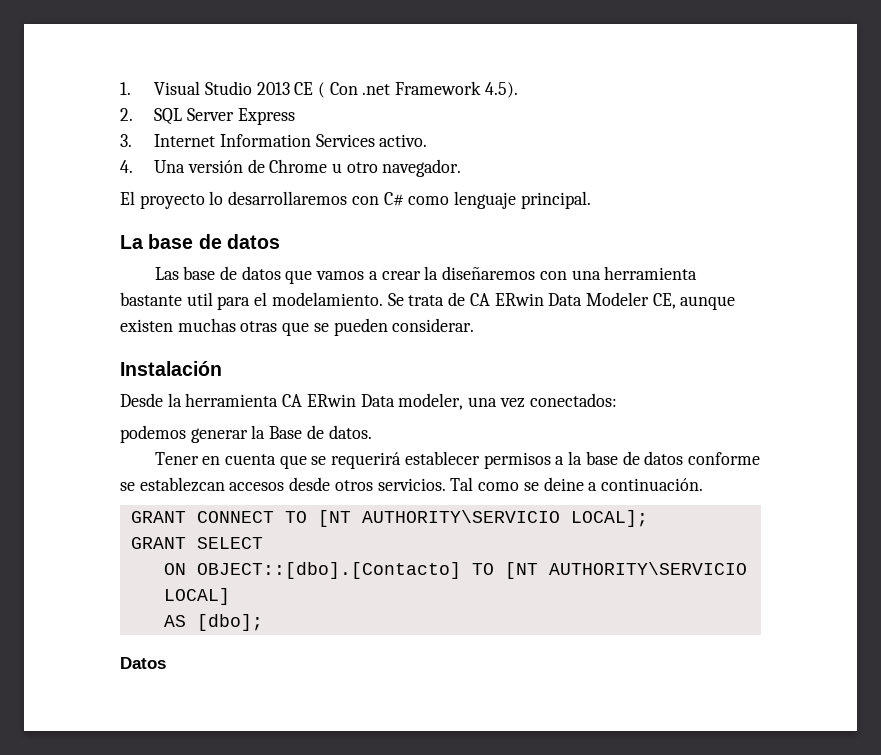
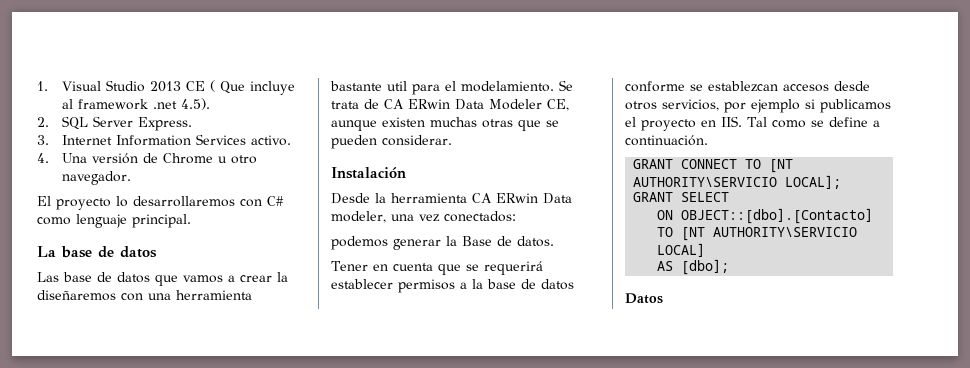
- 1. Visual Studio 2013 CE ( Con .net Framework 4.5).
+ 1. Visual Studio 2013 CE ( Que incluye al framework .net 4.5).
- 2. SQL Server Express
+ 2. SQL Server Express.
- Tener en cuenta que se requerirá establecer permisos a la base de datos conforme se establezcan accesos desde otros servicios. Tal como se deine a continuación.
+ Tener en cuenta que se requerirá establecer permisos a la base de datos conforme se establezcan accesos desde otros servicios, por ejemplo si publicamos el proyecto en IIS. Tal como se define a continuación.

